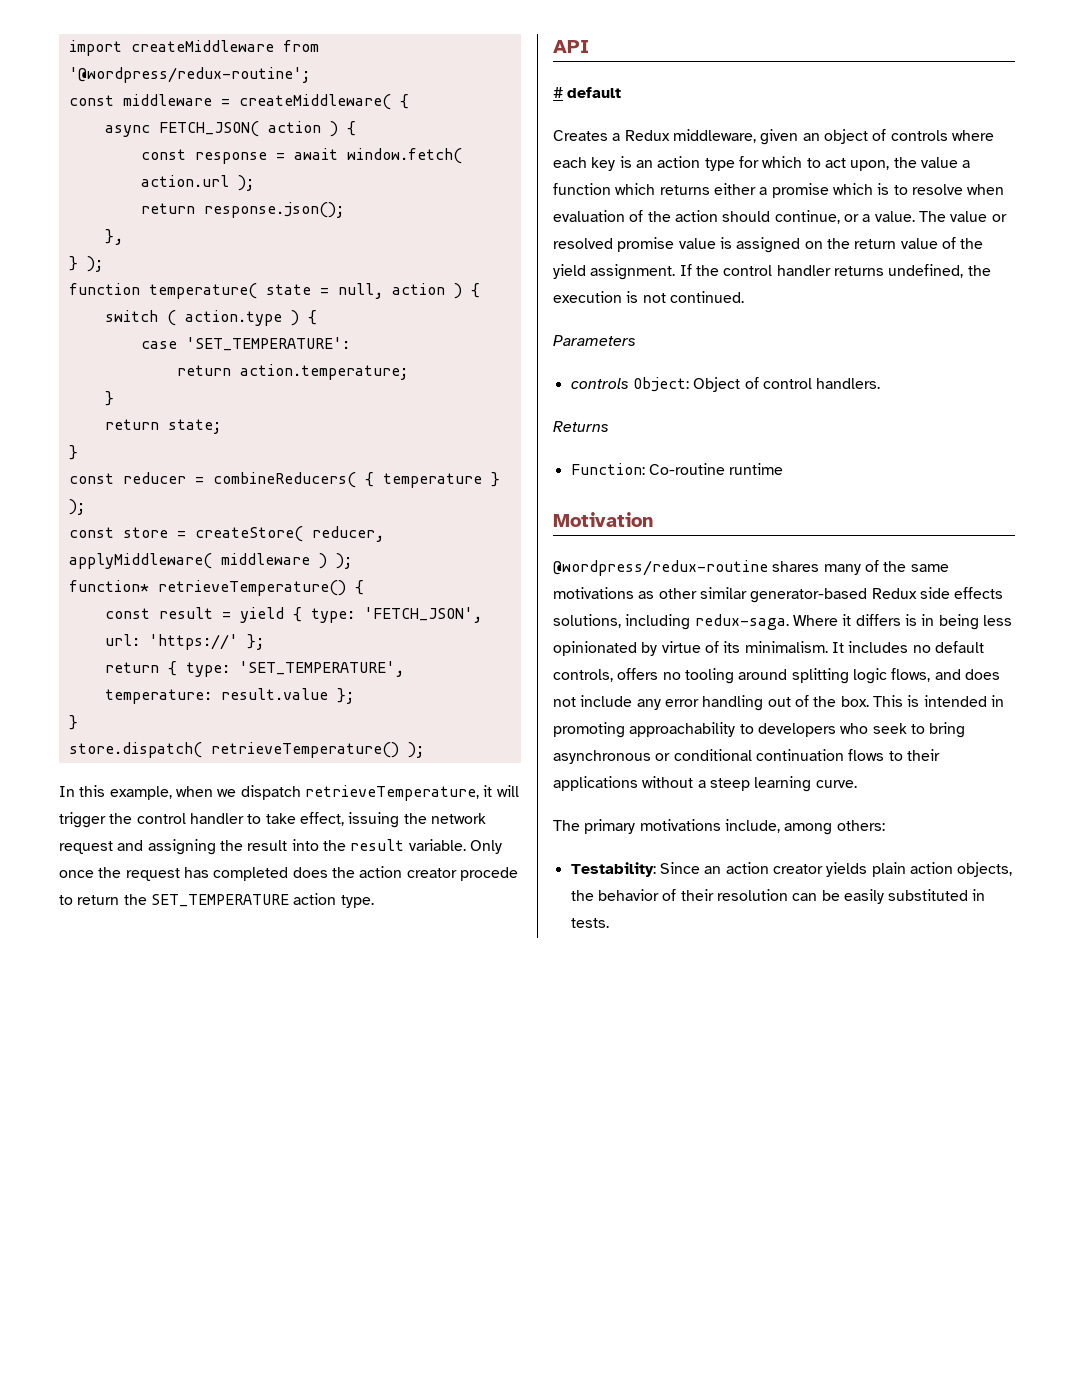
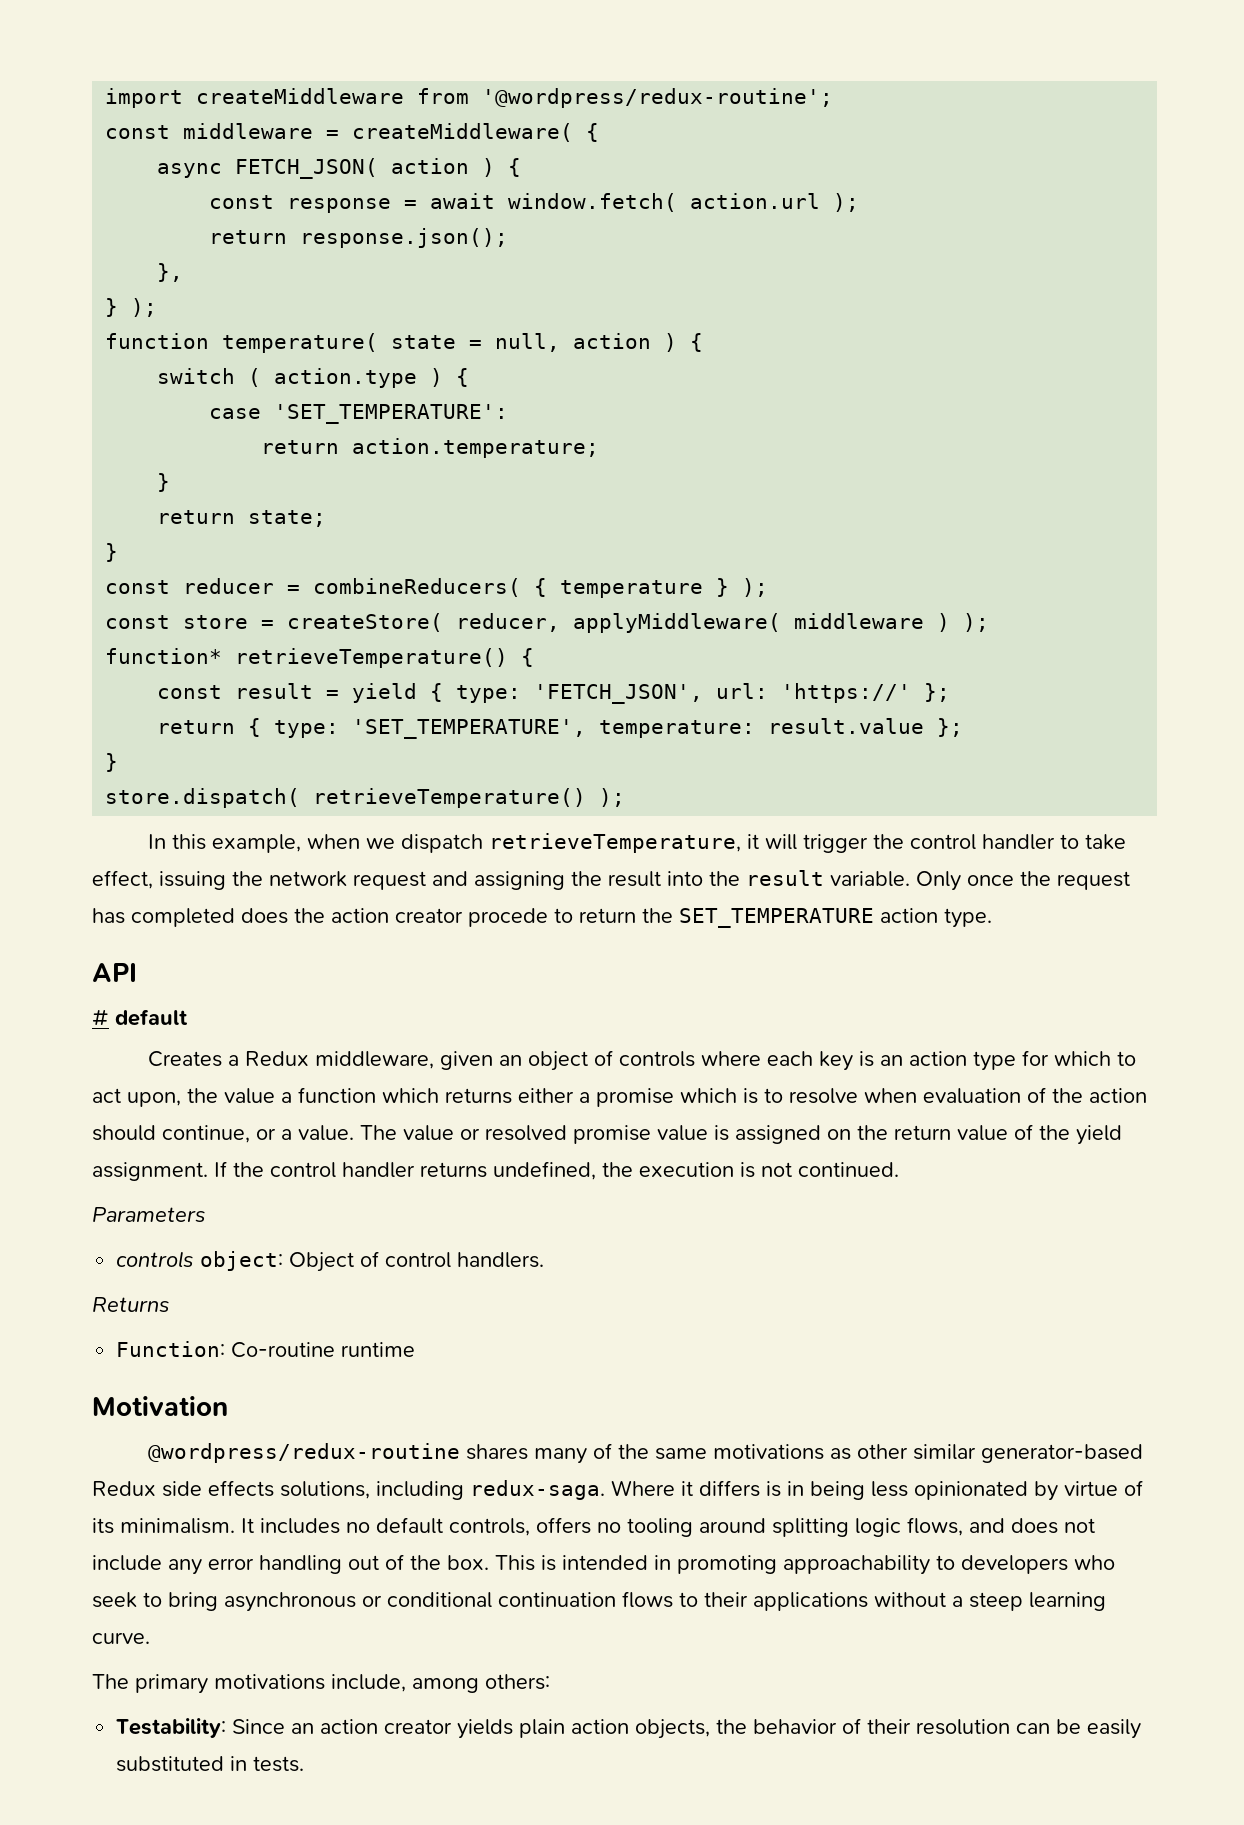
- controls Object: Object of control handlers.
+ controls object: Object of control handlers.

